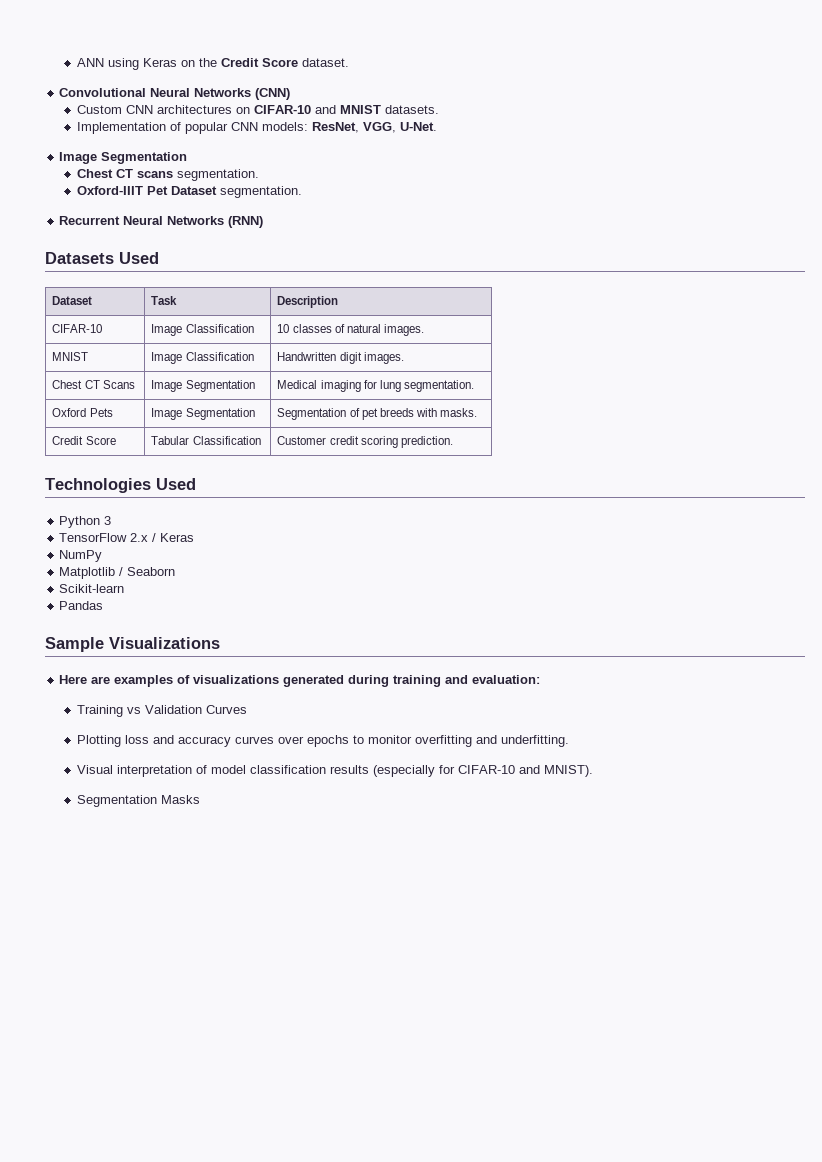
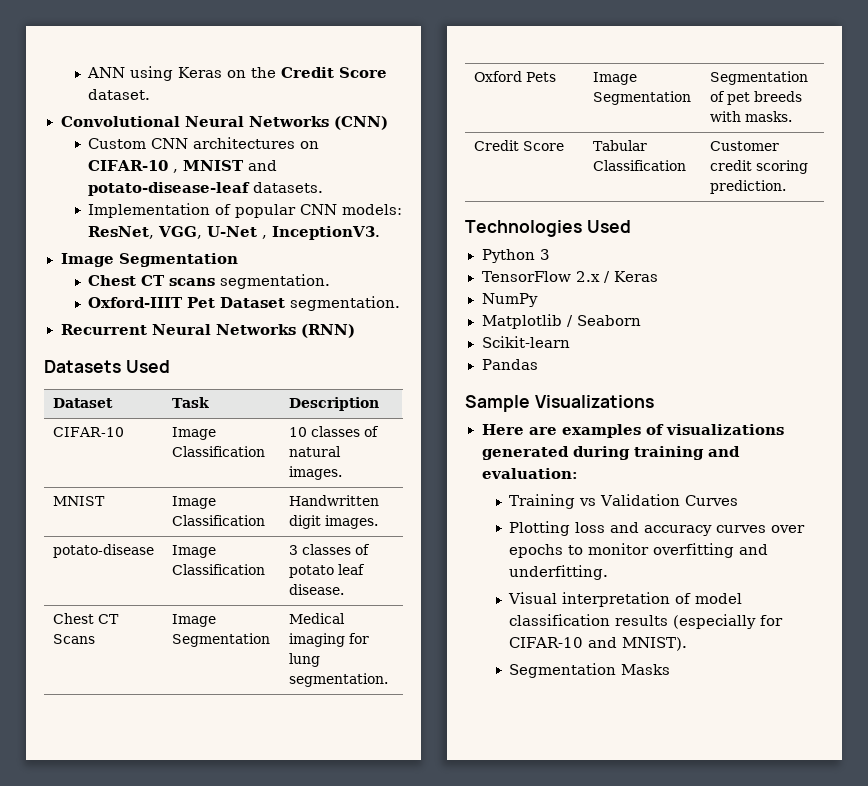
- Custom CNN architectures on CIFAR-10 and MNIST datasets.
+ Custom CNN architectures on CIFAR-10 , MNIST and potato-disease-leaf datasets.
- Implementation of popular CNN models: ResNet, VGG, U-Net.
+ Implementation of popular CNN models: ResNet, VGG, U-Net , InceptionV3.
+ potato-disease | Image Classification | 3 classes of potato leaf disease.

